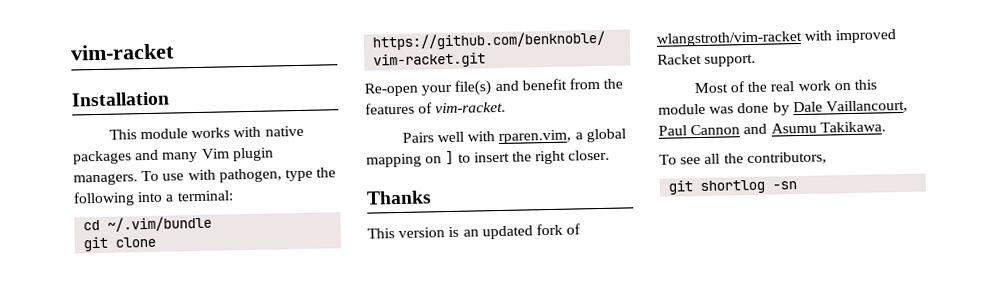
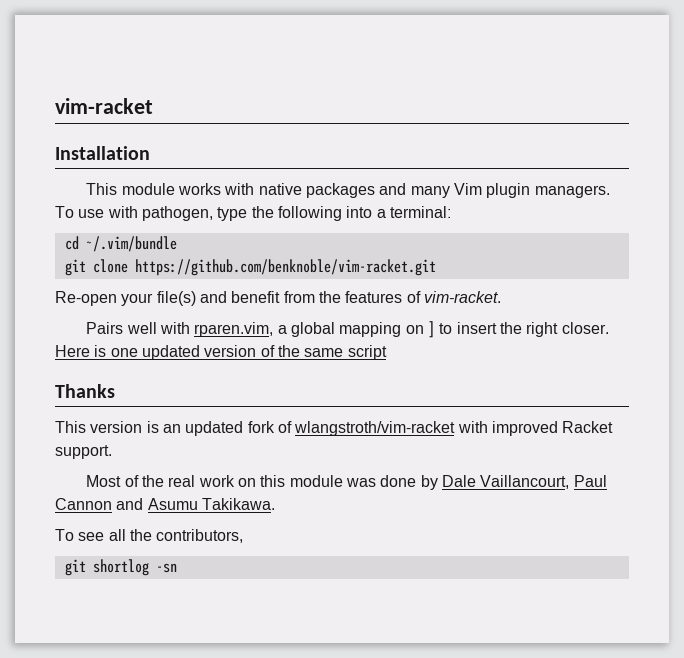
+ Here is one updated version of the same script

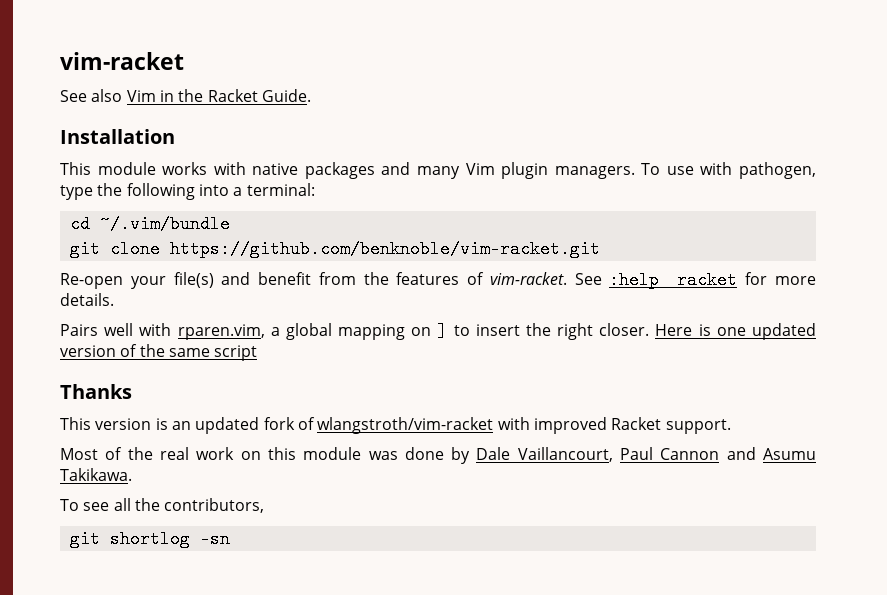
+ See also Vim in the Racket Guide.
+ See :help racket for more details.

